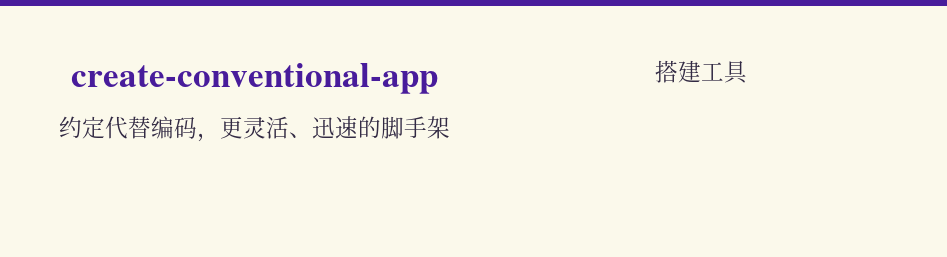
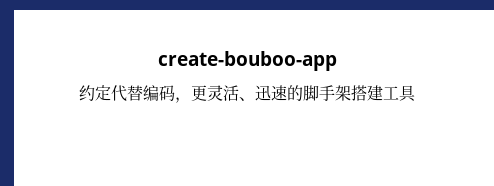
- create-conventional-app
+ create-bouboo-app

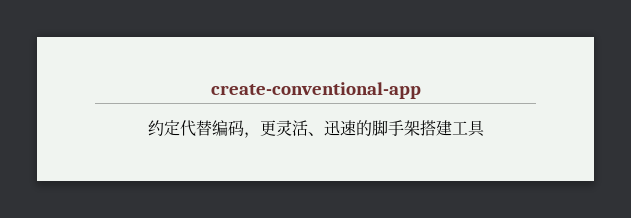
- create-bouboo-app
+ create-conventional-app

